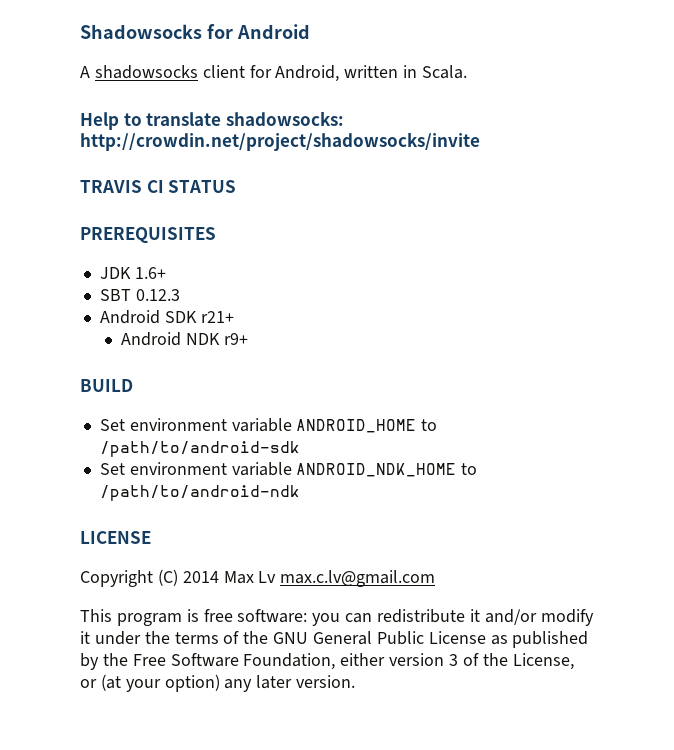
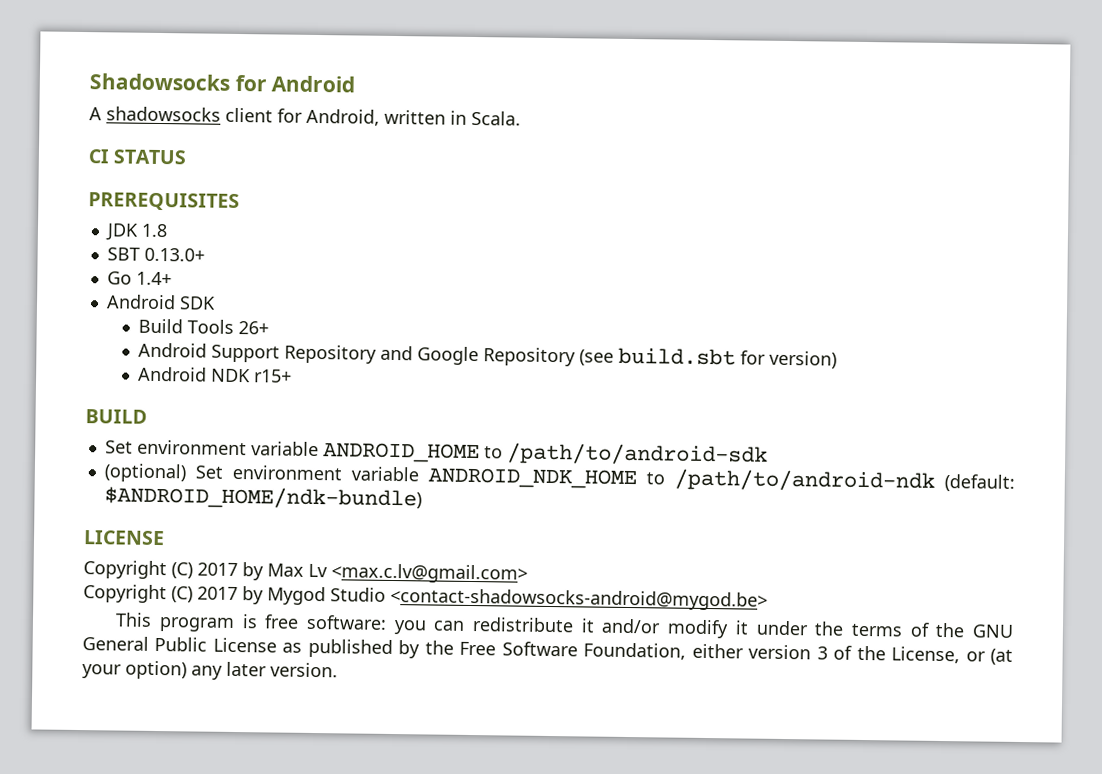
- Help to translate shadowsocks: http://crowdin.net/project/shadowsocks/invite
- TRAVIS CI STATUS
+ CI STATUS
- JDK 1.6+
+ JDK 1.8
- SBT 0.12.3
+ SBT 0.13.0+
+ Go 1.4+
- Android SDK r21+
+ Android SDK
+ Build Tools 26+
+ Android Support Repository and Google Repository (see build.sbt for version)
- Android NDK r9+
+ Android NDK r15+
- Set environment variable ANDROID_NDK_HOME to /path/to/android-ndk
+ (optional) Set environment variable ANDROID_NDK_HOME to /path/to/android-ndk (default: $ANDROID_HOME/ndk-bundle)
- Copyright (C) 2014 Max Lv max.c.lv@gmail.com
+ Copyright (C) 2017 by Max Lv <max.c.lv@gmail.com>
+ Copyright (C) 2017 by Mygod Studio <contact-shadowsocks-android@mygod.be>

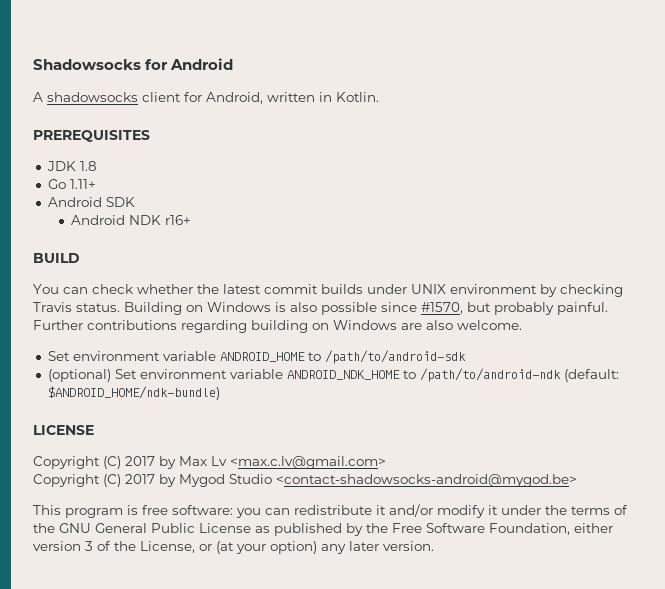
- A shadowsocks client for Android, written in Scala.
- CI STATUS
+ A shadowsocks client for Android, written in Kotlin.
- SBT 0.13.0+
- Go 1.4+
+ Go 1.11+
- Build Tools 26+
- Android Support Repository and Google Repository (see build.sbt for version)
- Android NDK r15+
+ Android NDK r16+
+ You can check whether the latest commit builds under UNIX environment by checking Travis status. Building on Windows is also possible since #1570, but probably painful. Further contributions regarding building on Windows are also welcome.

